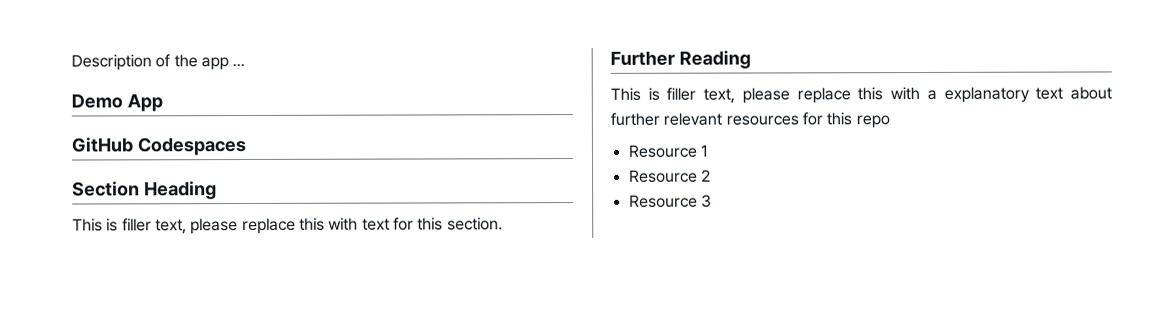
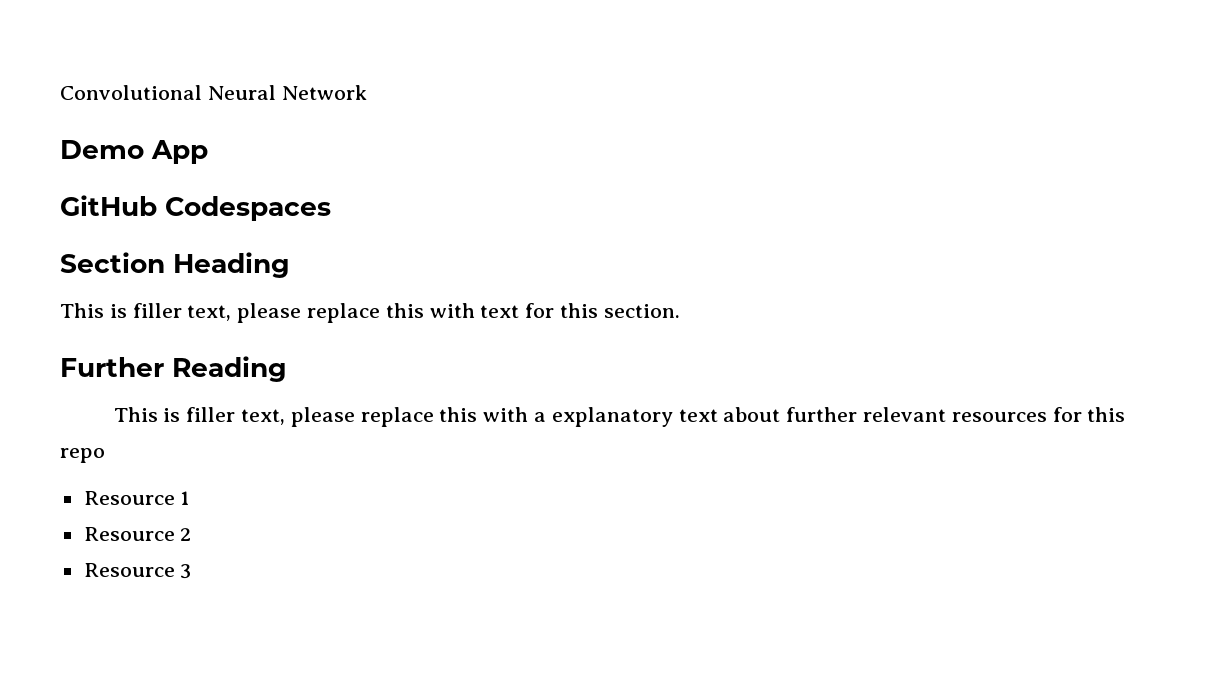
- Description of the app ...
+ Convolutional Neural Network

